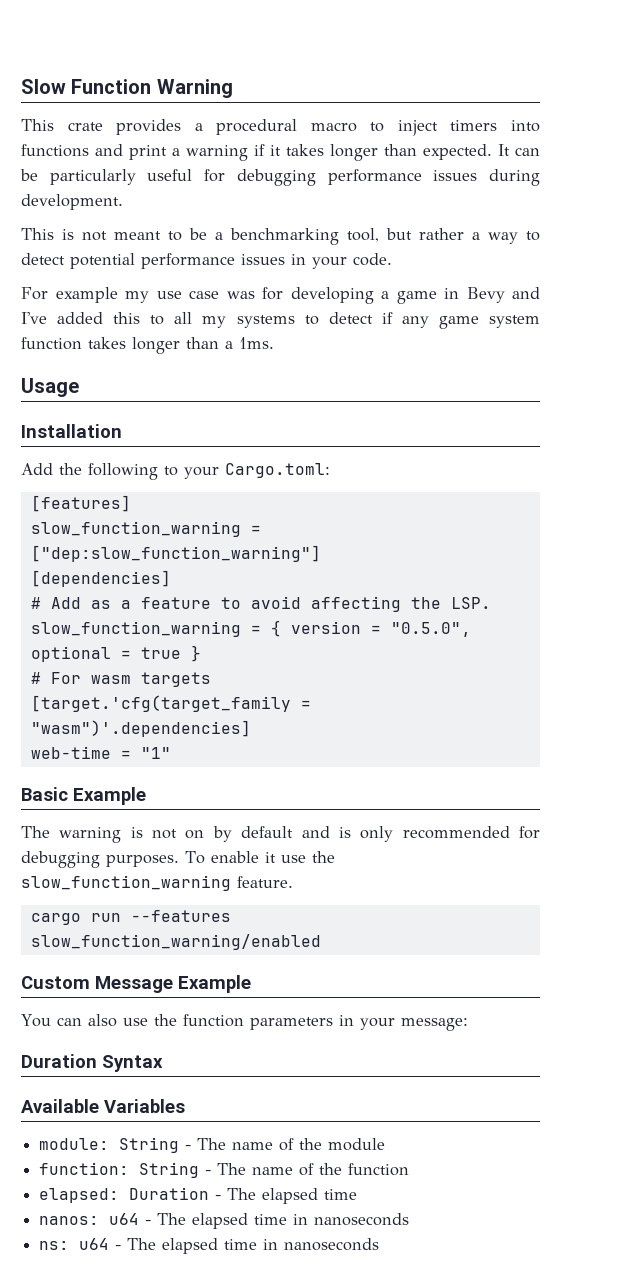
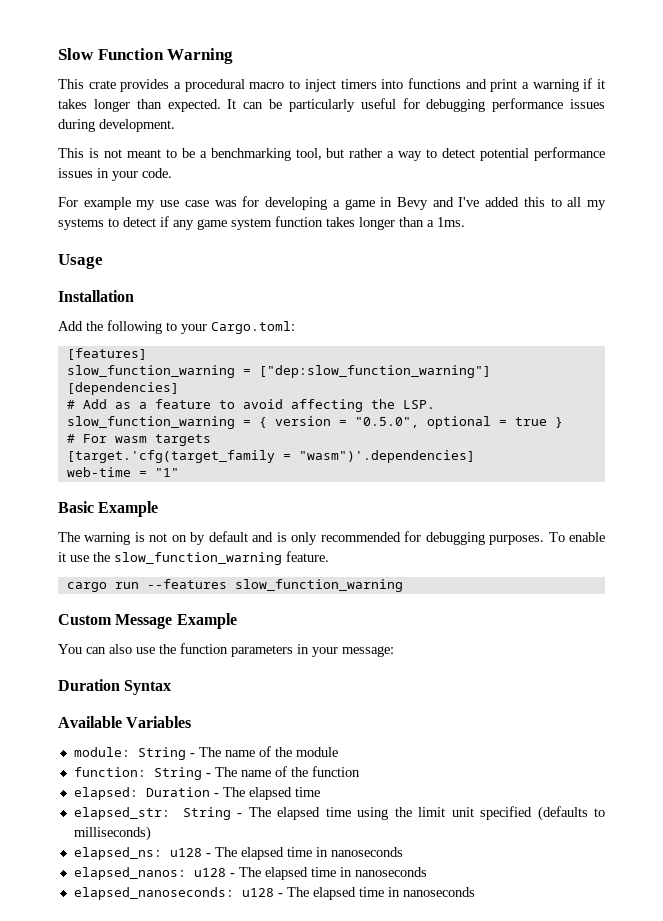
- cargo run --features slow_function_warning/enabled
+ cargo run --features slow_function_warning
- nanos: u64 - The elapsed time in nanoseconds
- ns: u64 - The elapsed time in nanoseconds
+ elapsed_str: String - The elapsed time using the limit unit specified (defaults to milliseconds)
+ elapsed_ns: u128 - The elapsed time in nanoseconds
+ elapsed_nanos: u128 - The elapsed time in nanoseconds
+ elapsed_nanoseconds: u128 - The elapsed time in nanoseconds

